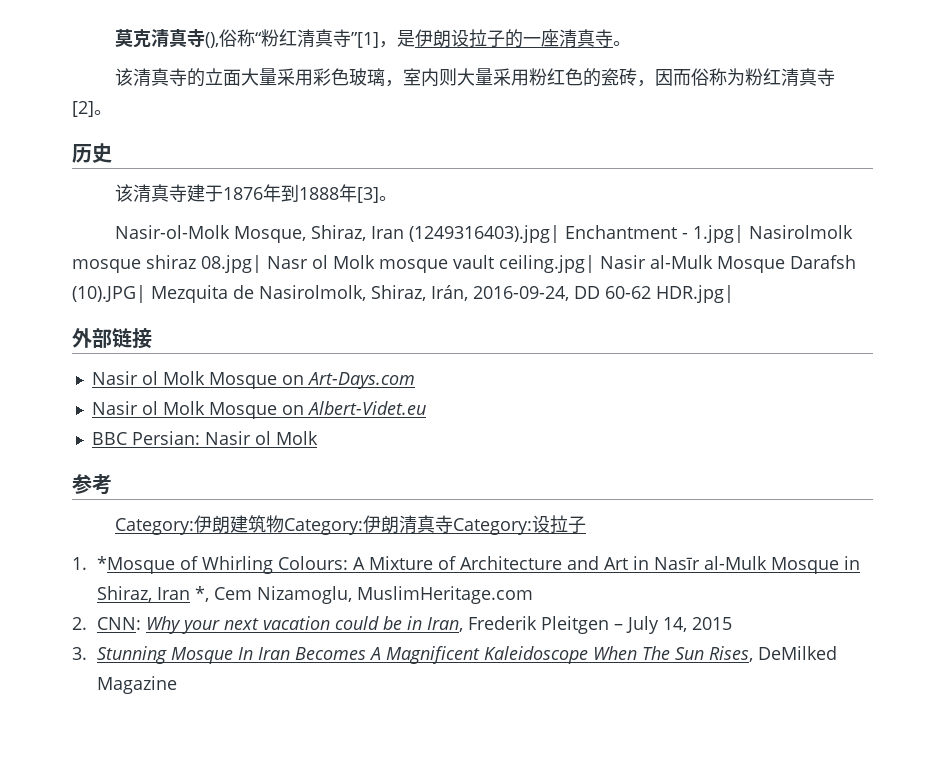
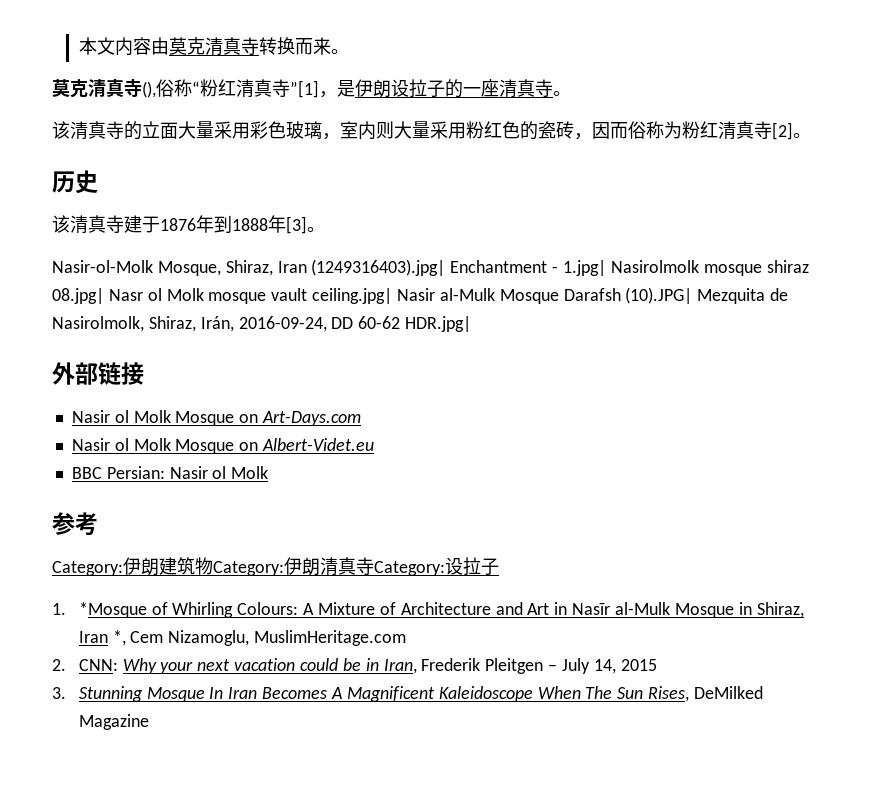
+ 本文内容由莫克清真寺转换而来。

